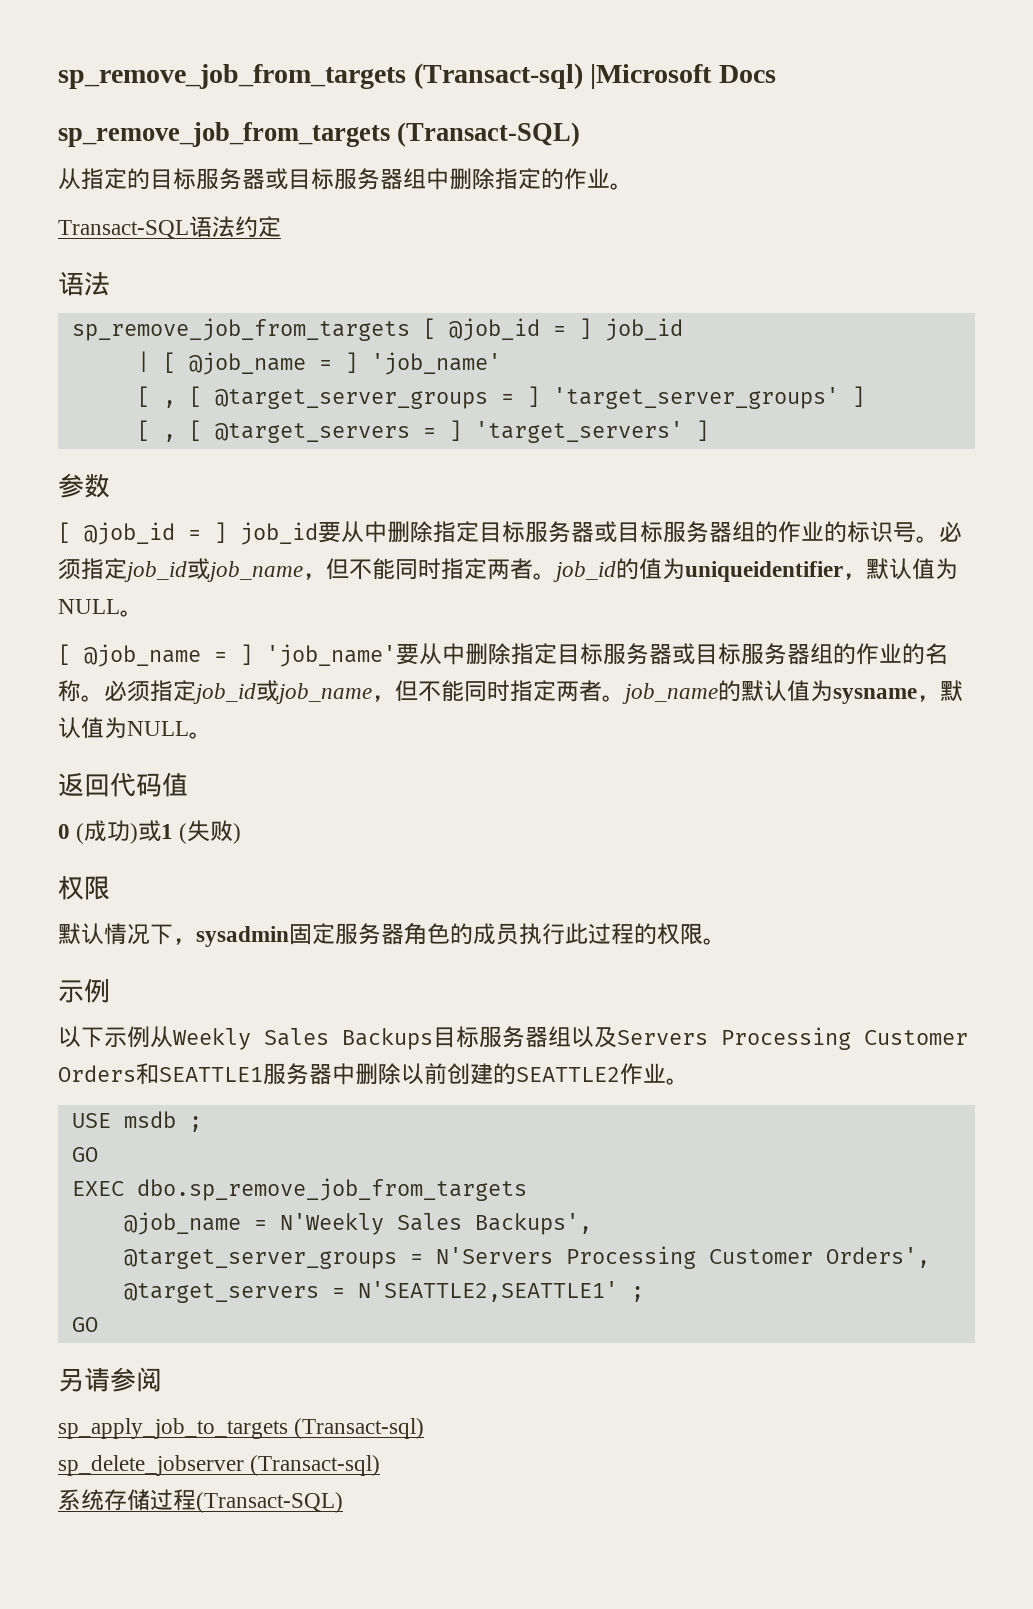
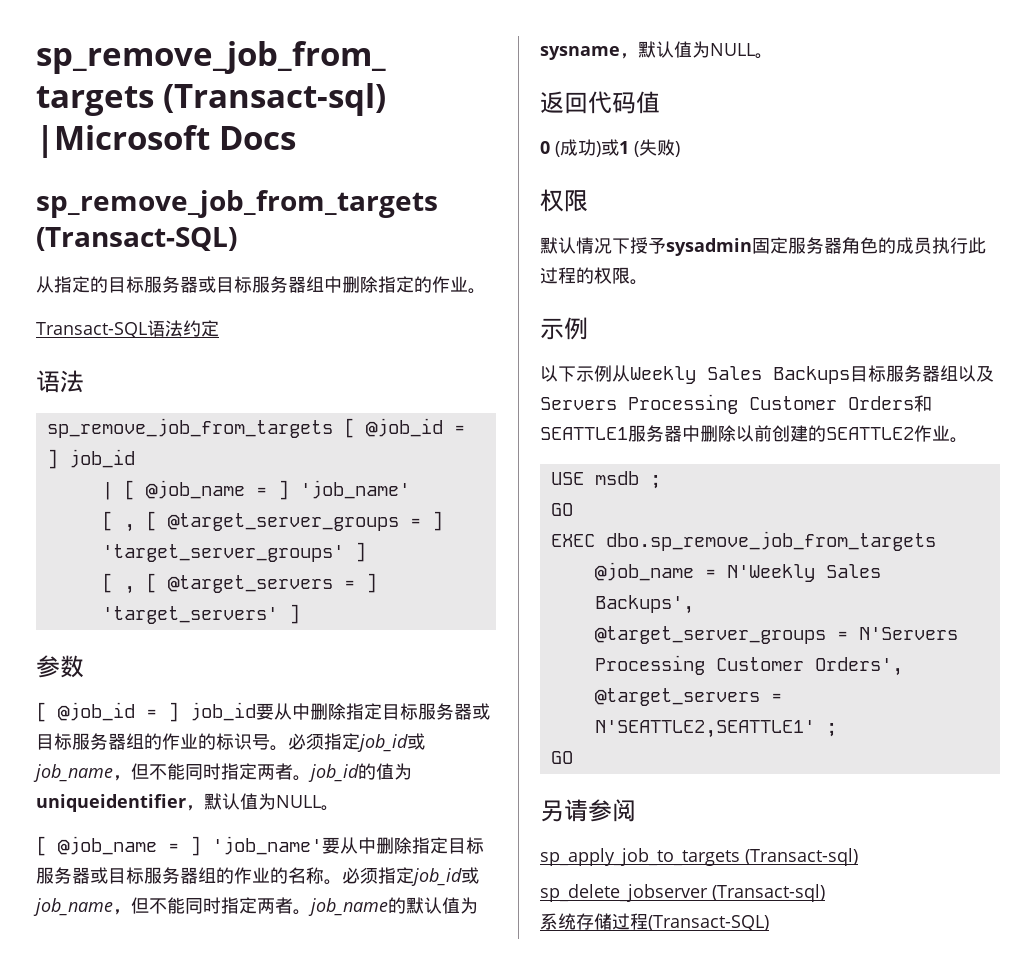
- 默认情况下，sysadmin固定服务器角色的成员执行此过程的权限。
+ 默认情况下授予sysadmin固定服务器角色的成员执行此过程的权限。

